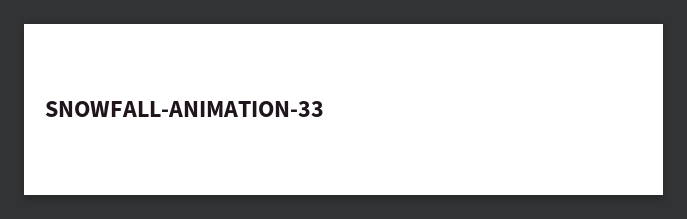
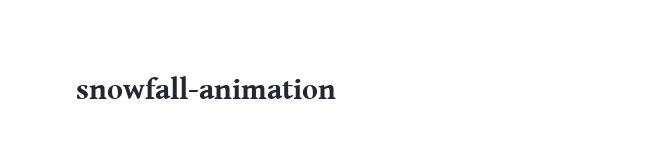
- SNOWFALL-ANIMATION-33
+ snowfall-animation

